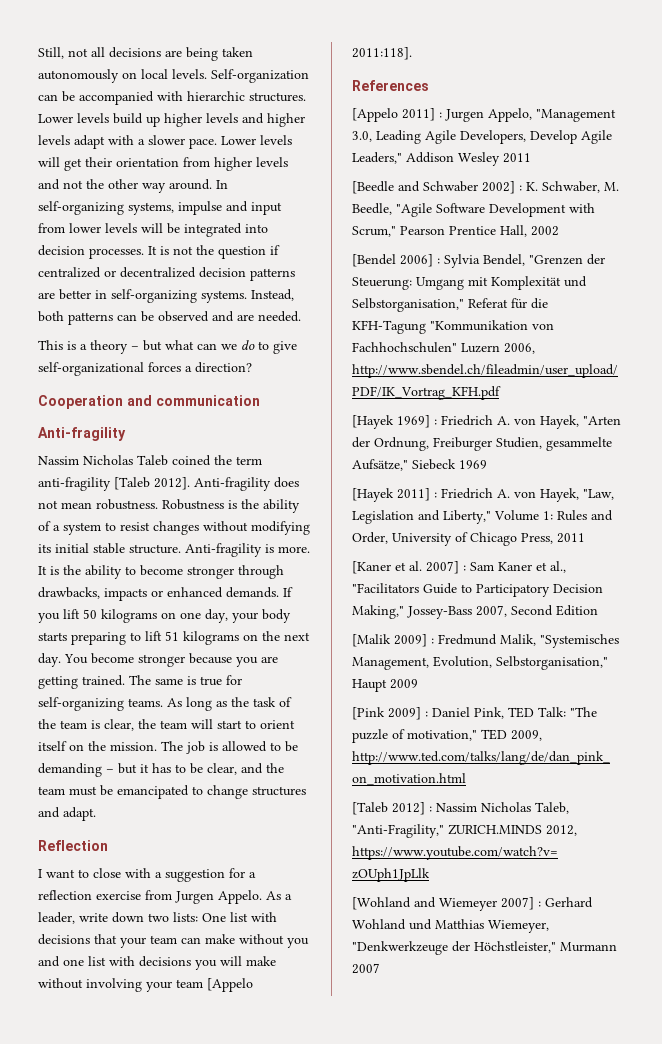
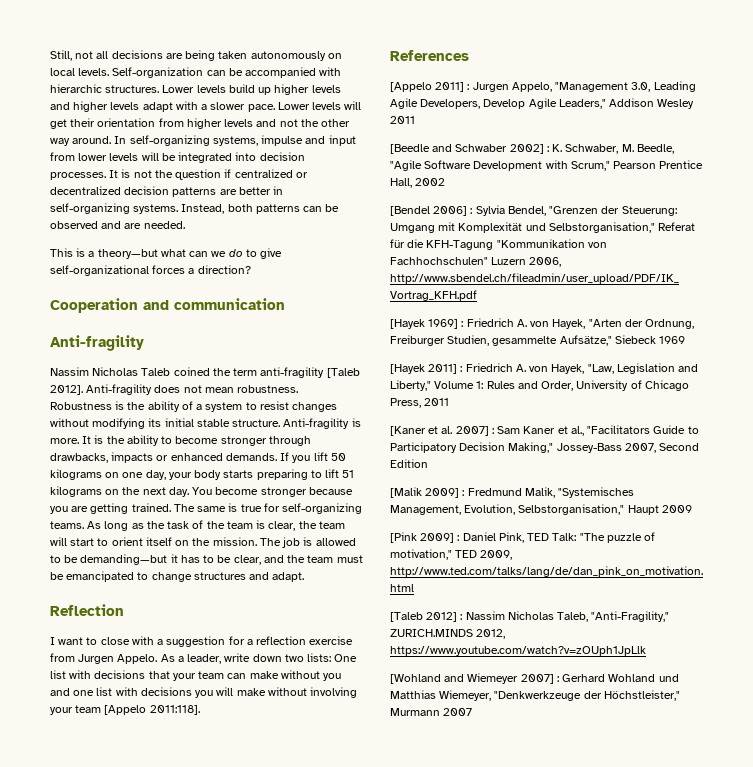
- This is a theory – but what can we do to give self-organizational forces a direction?
+ This is a theory—but what can we do to give self-organizational forces a direction?
- The job is allowed to be demanding – but it has to be clear, and the team must be emancipated to change structures and adapt.
+ The job is allowed to be demanding—but it has to be clear, and the team must be emancipated to change structures and adapt.

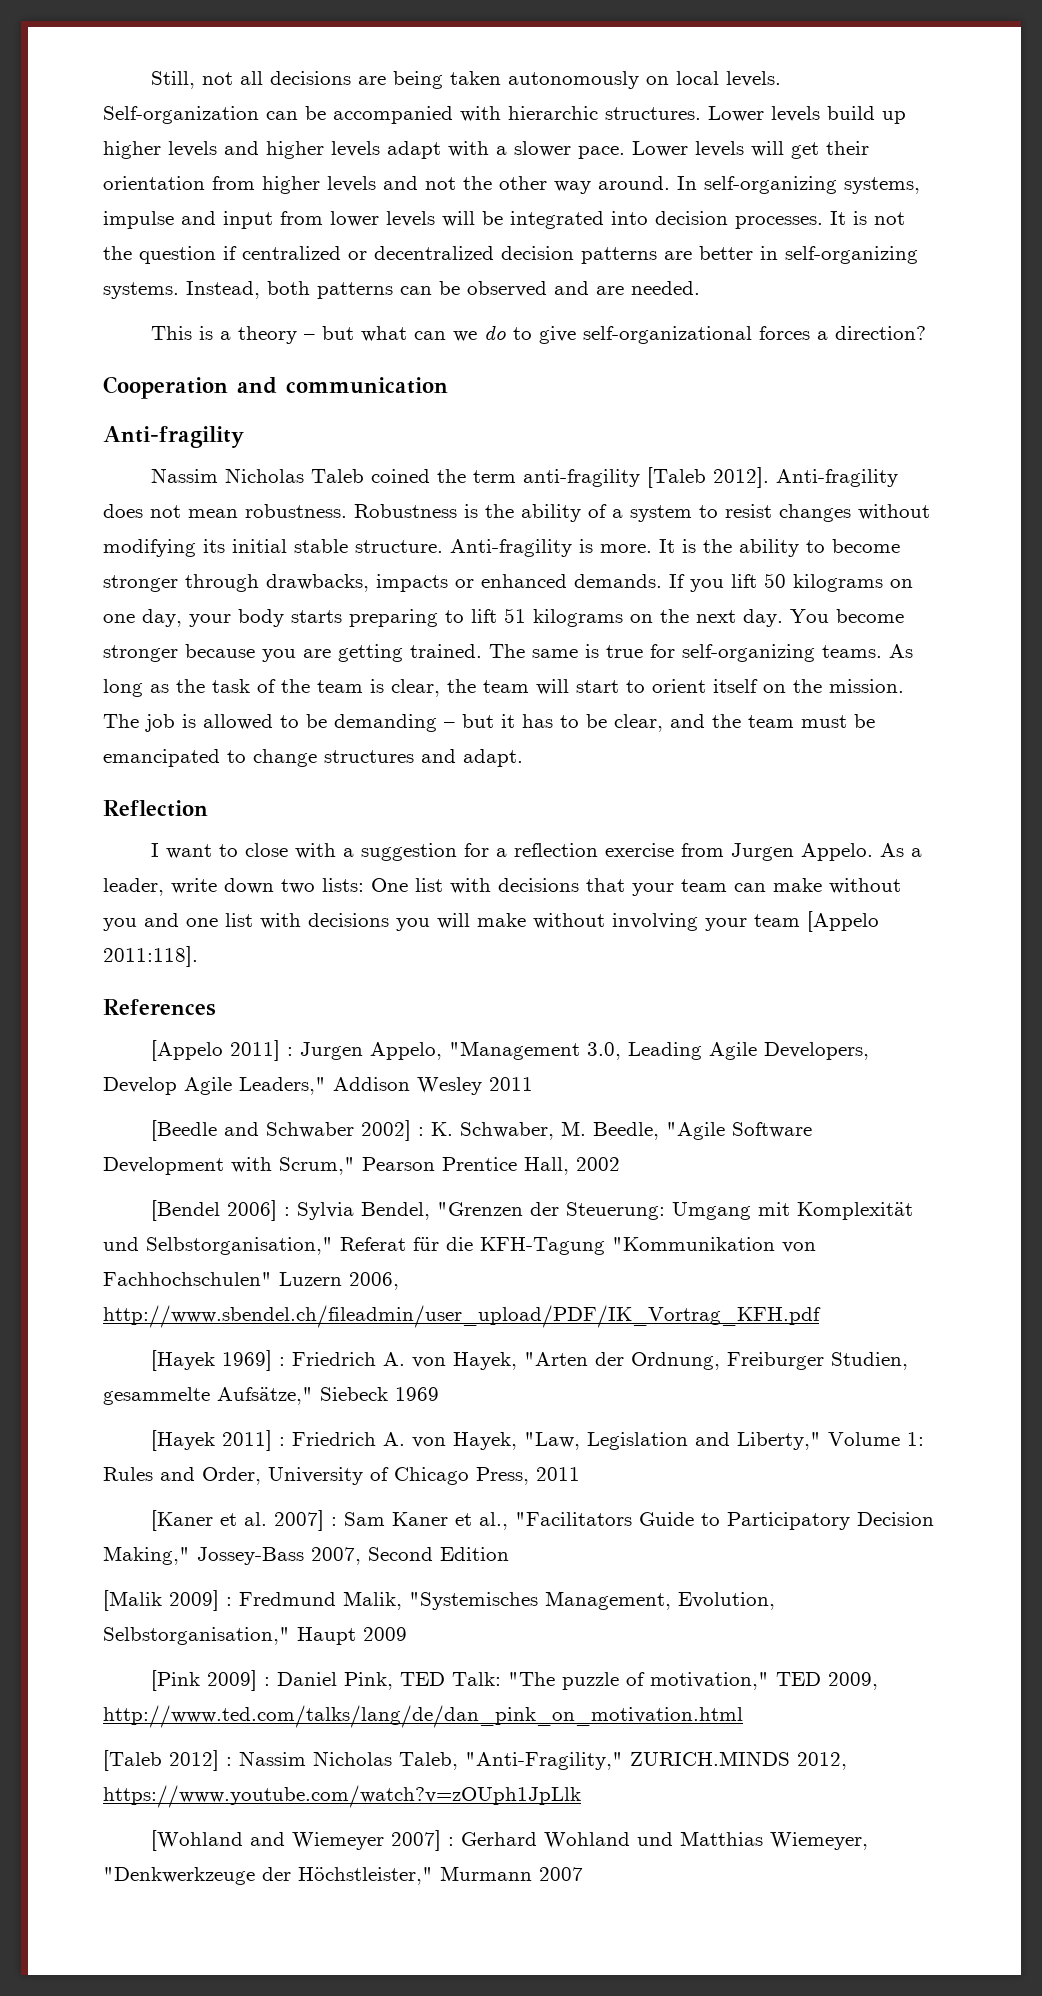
- This is a theory—but what can we do to give self-organizational forces a direction?
+ This is a theory – but what can we do to give self-organizational forces a direction?
- The job is allowed to be demanding—but it has to be clear, and the team must be emancipated to change structures and adapt.
+ The job is allowed to be demanding – but it has to be clear, and the team must be emancipated to change structures and adapt.

